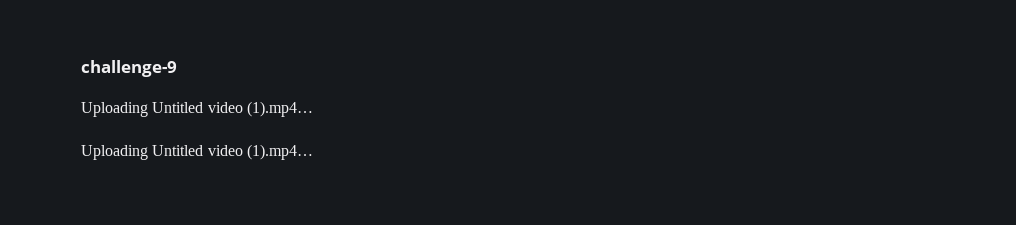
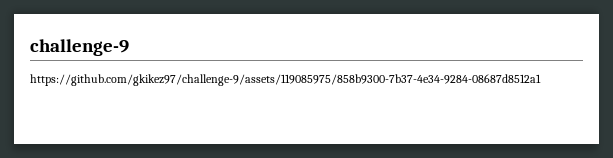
  challenge-9
- Uploading Untitled video (1).mp4…
- Uploading Untitled video (1).mp4…
+ https://github.com/gkikez97/challenge-9/assets/119085975/858b9300-7b37-4e34-9284-08687d8512a1

